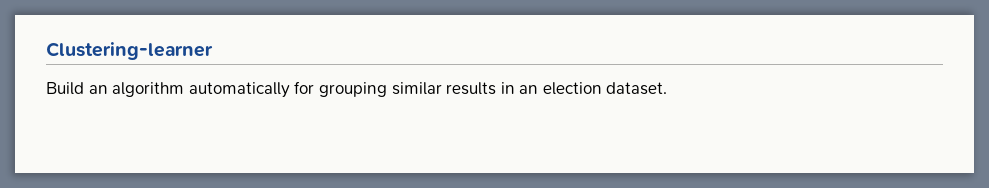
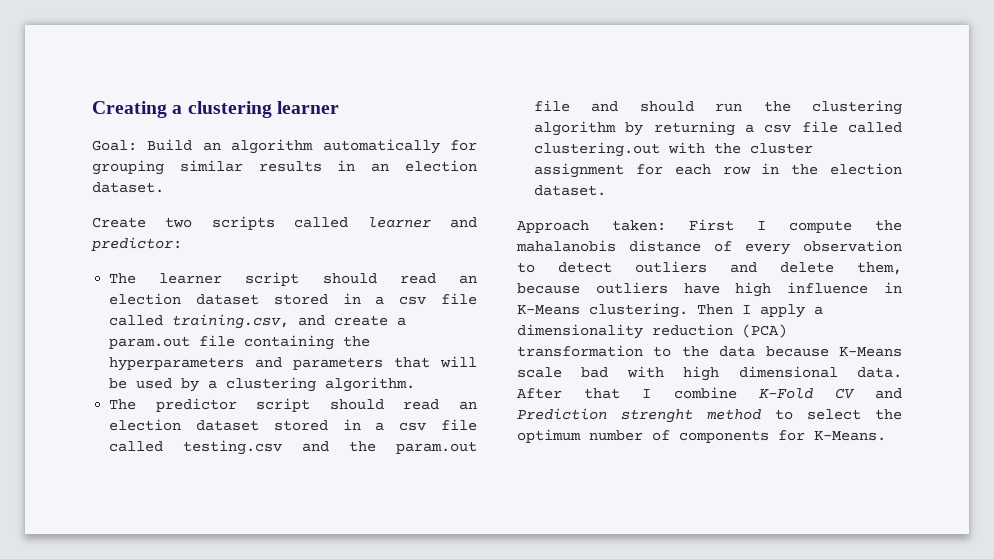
- Clustering-learner
- Build an algorithm automatically for grouping similar results in an election dataset.
+ Creating a clustering learner
+ Goal: Build an algorithm automatically for grouping similar results in an election dataset.
+ Create two scripts called learner and predictor:
+ The learner script should read an election dataset stored in a csv file called training.csv, and create a param.out file containing the hyperparameters and parameters that will be used by a clustering algorithm.
+ The predictor script should read an election dataset stored in a csv file called testing.csv and the param.out file and should run the clustering algorithm by returning a csv file called clustering.out with the cluster assignment for each row in the election dataset.
+ Approach taken: First I compute the mahalanobis distance of every observation to detect outliers and delete them, because outliers have high influence in K-Means clustering. Then I apply a dimensionality reduction (PCA) transformation to the data because K-Means scale bad with high dimensional data. After that I combine K-Fold CV and Prediction strenght method to select the optimum number of components for K-Means.

